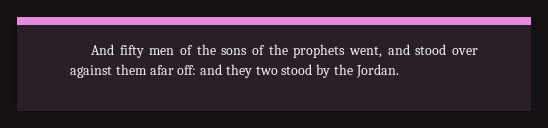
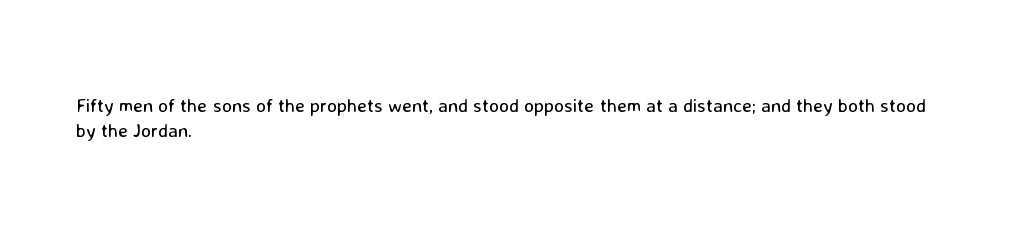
- And fifty men of the sons of the prophets went, and stood over against them afar off: and they two stood by the Jordan.
+ Fifty men of the sons of the prophets went, and stood opposite them at a distance; and they both stood by the Jordan.

